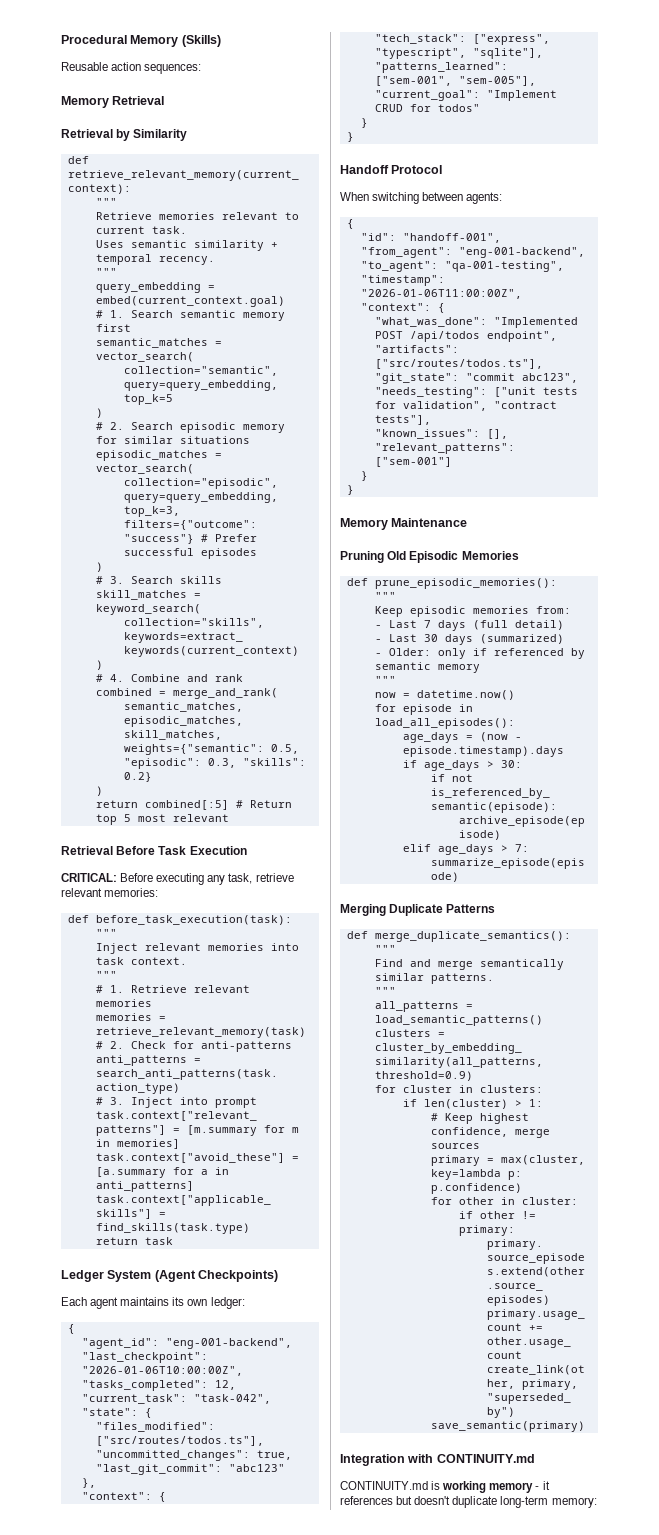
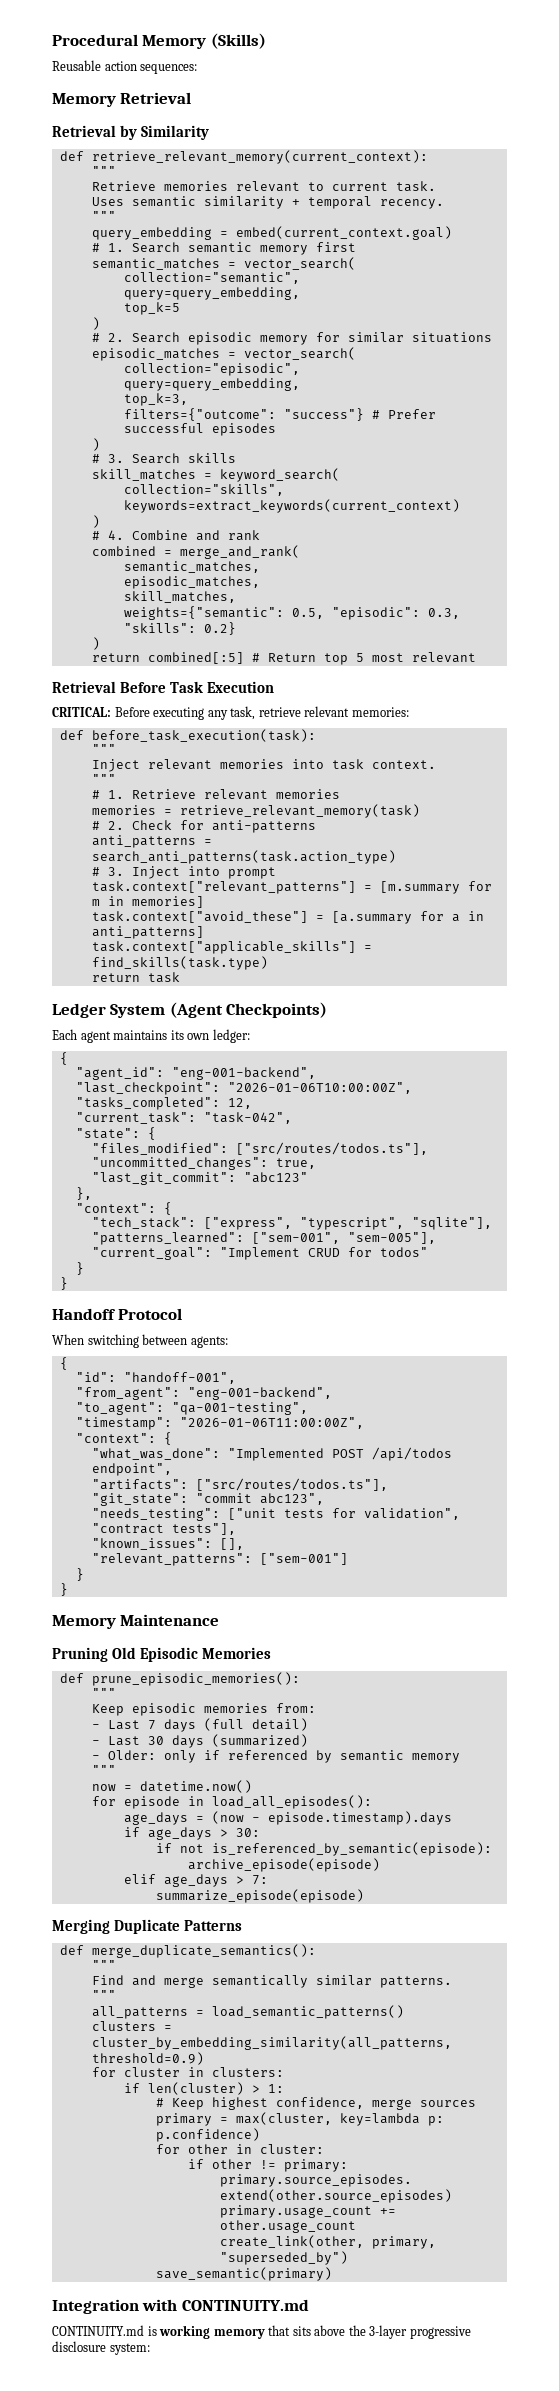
- CONTINUITY.md is working memory - it references but doesn't duplicate long-term memory:
+ CONTINUITY.md is working memory that sits above the 3-layer progressive disclosure system:

